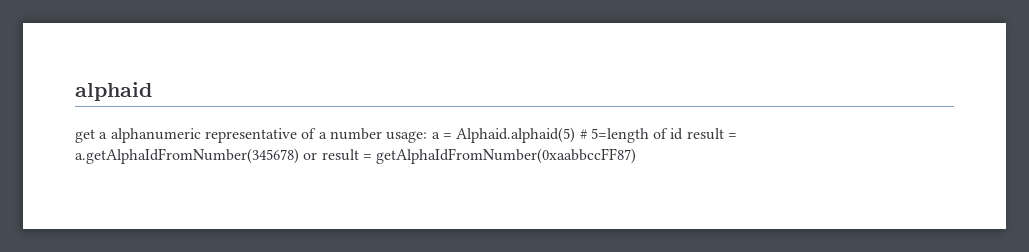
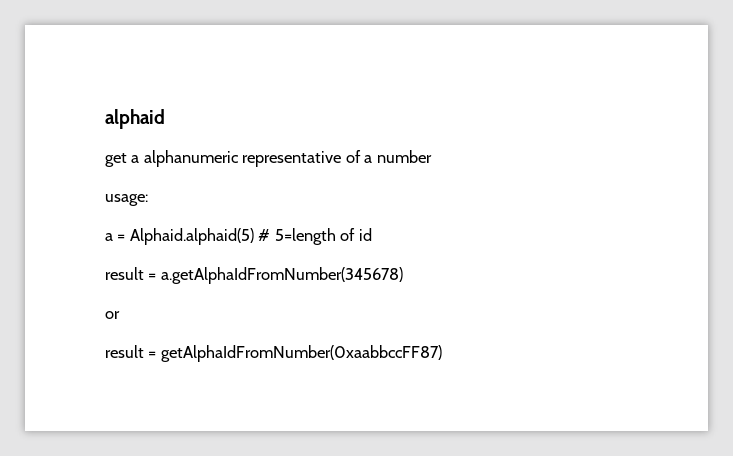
- get a alphanumeric representative of a number usage: a = Alphaid.alphaid(5) # 5=length of id result = a.getAlphaIdFromNumber(345678) or result = getAlphaIdFromNumber(0xaabbccFF87)
+ get a alphanumeric representative of a number
+ usage:
+ a = Alphaid.alphaid(5) # 5=length of id
+ result = a.getAlphaIdFromNumber(345678)
+ or
+ result = getAlphaIdFromNumber(0xaabbccFF87)

